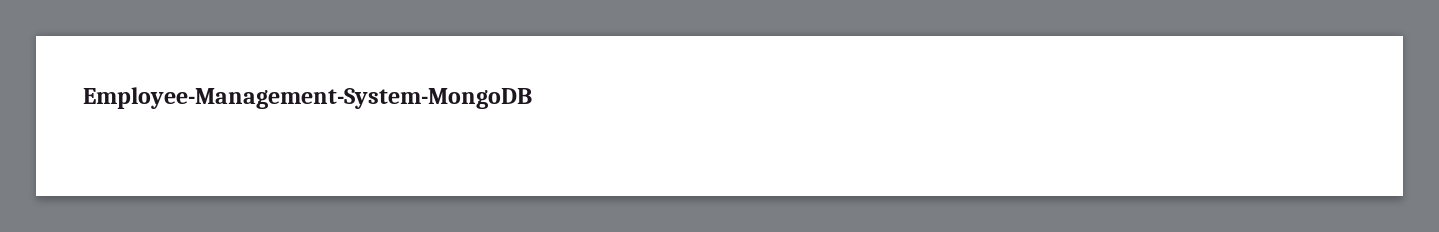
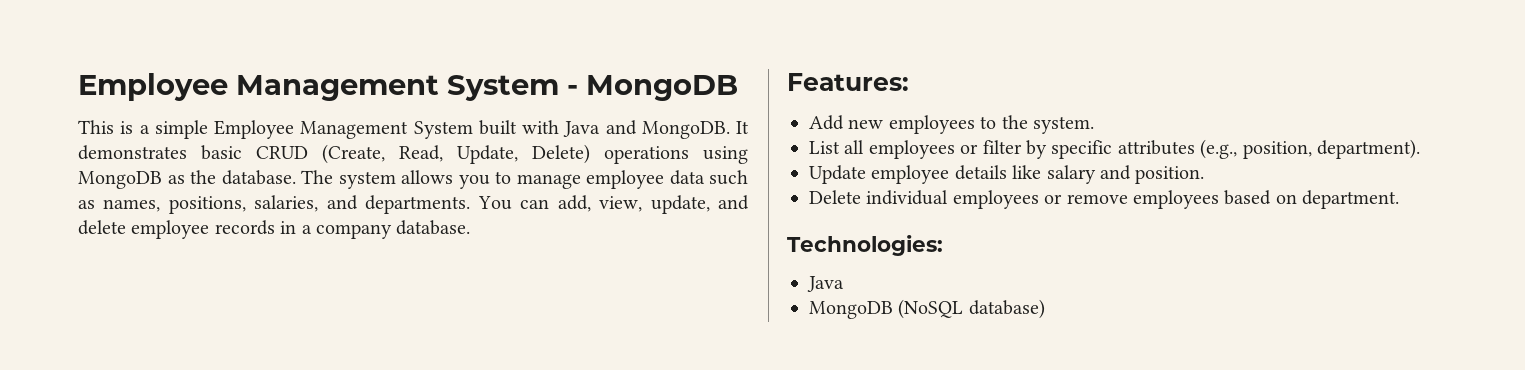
- Employee-Management-System-MongoDB
+ Employee Management System - MongoDB
+ This is a simple Employee Management System built with Java and MongoDB. It demonstrates basic CRUD (Create, Read, Update, Delete) operations using MongoDB as the database. The system allows you to manage employee data such as names, positions, salaries, and departments. You can add, view, update, and delete employee records in a company database.
+ Features:
+ Add new employees to the system.
+ List all employees or filter by specific attributes (e.g., position, department).
+ Update employee details like salary and position.
+ Delete individual employees or remove employees based on department.
+ Technologies:
+ Java
+ MongoDB (NoSQL database)

